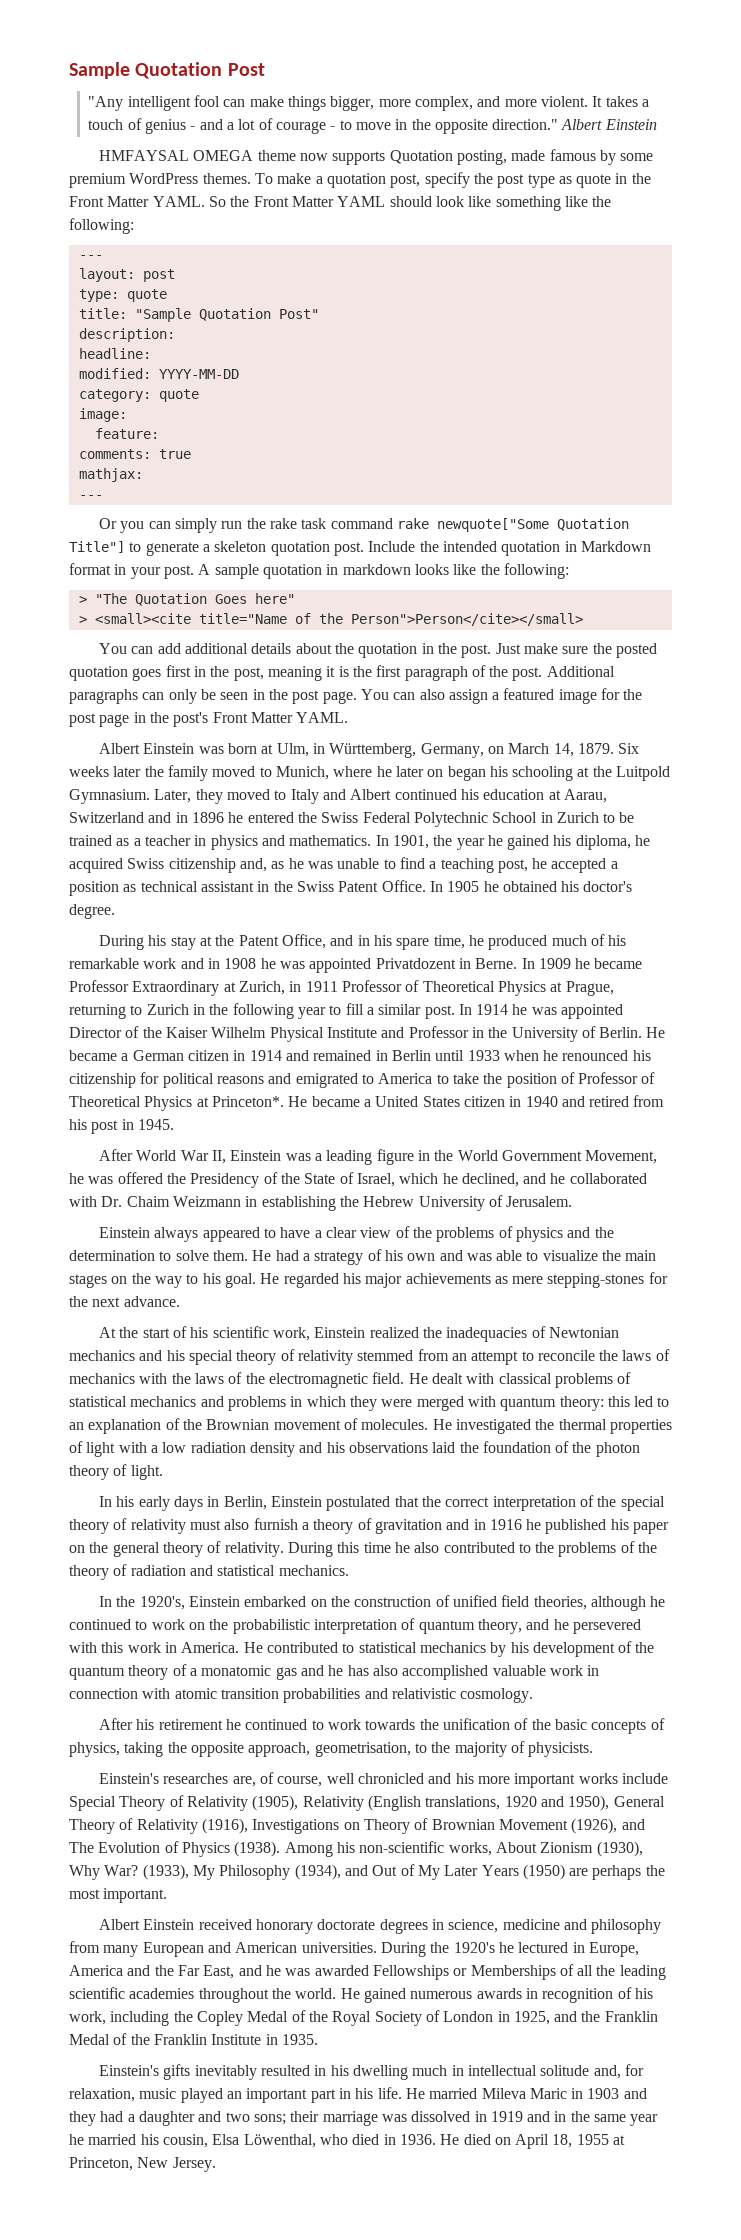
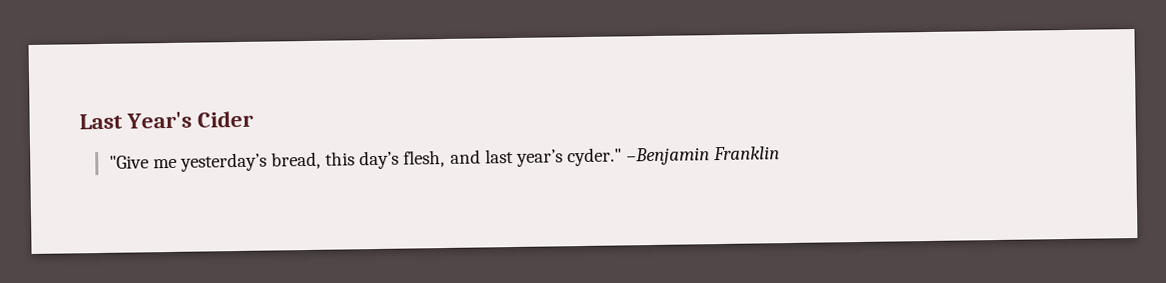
- Sample Quotation Post
- "Any intelligent fool can make things bigger, more complex, and more violent. It takes a touch of genius - and a lot of courage - to move in the opposite direction." Albert Einstein
- HMFAYSAL OMEGA theme now supports Quotation posting, made famous by some premium WordPress themes. To make a quotation post, specify the post type as quote in the Front Matter YAML. So the Front Matter YAML should look like something like the following:
- ---
- layout: post
- type: quote
- title: "Sample Quotation Post"
- description:
- headline:
- modified: YYYY-MM-DD
- category: quote
- image:
- feature:
- comments: true
- mathjax:
- ---
- Or you can simply run the rake task command rake newquote["Some Quotation Title"] to generate a skeleton quotation post. Include the intended quotation in Markdown format in your post. A sample quotation in markdown looks like the following:
- > "The Quotation Goes here"
- > <small><cite title="Name of the Person">Person</cite></small>
- You can add additional details about the quotation in the post. Just make sure the posted quotation goes first in the post, meaning it is the first paragraph of the post. Additional paragraphs can only be seen in the post page. You can also assign a featured image for the post page in the post's Front Matter YAML.
- Albert Einstein was born at Ulm, in Württemberg, Germany, on March 14, 1879. Six weeks later the family moved to Munich, where he later on began his schooling at the Luitpold Gymnasium. Later, they moved to Italy and Albert continued his education at Aarau, Switzerland and in 1896 he entered the Swiss Federal Polytechnic School in Zurich to be trained as a teacher in physics and mathematics. In 1901, the year he gained his diploma, he acquired Swiss citizenship and, as he was unable to find a teaching post, he accepted a position as technical assistant in the Swiss Patent Office. In 1905 he obtained his doctor's degree.
- During his stay at the Patent Office, and in his spare time, he produced much of his remarkable work and in 1908 he was appointed Privatdozent in Berne. In 1909 he became Professor Extraordinary at Zurich, in 1911 Professor of Theoretical Physics at Prague, returning to Zurich in the following year to fill a similar post. In 1914 he was appointed Director of the Kaiser Wilhelm Physical Institute and Professor in the University of Berlin. He became a German citizen in 1914 and remained in Berlin until 1933 when he renounced his citizenship for political reasons and emigrated to America to take the position of Professor of Theoretical Physics at Princeton*. He became a United States citizen in 1940 and retired from his post in 1945.
- After World War II, Einstein was a leading figure in the World Government Movement, he was offered the Presidency of the State of Israel, which he declined, and he collaborated with Dr. Chaim Weizmann in establishing the Hebrew University of Jerusalem.
- Einstein always appeared to have a clear view of the problems of physics and the determination to solve them. He had a strategy of his own and was able to visualize the main stages on the way to his goal. He regarded his major achievements as mere stepping-stones for the next advance.
- At the start of his scientific work, Einstein realized the inadequacies of Newtonian mechanics and his special theory of relativity stemmed from an attempt to reconcile the laws of mechanics with the laws of the electromagnetic field. He dealt with classical problems of statistical mechanics and problems in which they were merged with quantum theory: this led to an explanation of the Brownian movement of molecules. He investigated the thermal properties of light with a low radiation density and his observations laid the foundation of the photon theory of light.
- In his early days in Berlin, Einstein postulated that the correct interpretation of the special theory of relativity must also furnish a theory of gravitation and in 1916 he published his paper on the general theory of relativity. During this time he also contributed to the problems of the theory of radiation and statistical mechanics.
- In the 1920's, Einstein embarked on the construction of unified field theories, although he continued to work on the probabilistic interpretation of quantum theory, and he persevered with this work in America. He contributed to statistical mechanics by his development of the quantum theory of a monatomic gas and he has also accomplished valuable work in connection with atomic transition probabilities and relativistic cosmology.
- After his retirement he continued to work towards the unification of the basic concepts of physics, taking the opposite approach, geometrisation, to the majority of physicists.
- Einstein's researches are, of course, well chronicled and his more important works include Special Theory of Relativity (1905), Relativity (English translations, 1920 and 1950), General Theory of Relativity (1916), Investigations on Theory of Brownian Movement (1926), and The Evolution of Physics (1938). Among his non-scientific works, About Zionism (1930), Why War? (1933), My Philosophy (1934), and Out of My Later Years (1950) are perhaps the most important.
- Albert Einstein received honorary doctorate degrees in science, medicine and philosophy from many European and American universities. During the 1920's he lectured in Europe, America and the Far East, and he was awarded Fellowships or Memberships of all the leading scientific academies throughout the world. He gained numerous awards in recognition of his work, including the Copley Medal of the Royal Society of London in 1925, and the Franklin Medal of the Franklin Institute in 1935.
- Einstein's gifts inevitably resulted in his dwelling much in intellectual solitude and, for relaxation, music played an important part in his life. He married Mileva Maric in 1903 and they had a daughter and two sons; their marriage was dissolved in 1919 and in the same year he married his cousin, Elsa Löwenthal, who died in 1936. He died on April 18, 1955 at Princeton, New Jersey.
+ Last Year's Cider
+ "Give me yesterday’s bread, this day’s flesh, and last year’s cyder." –Benjamin Franklin

